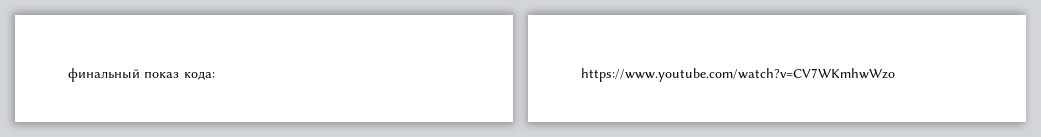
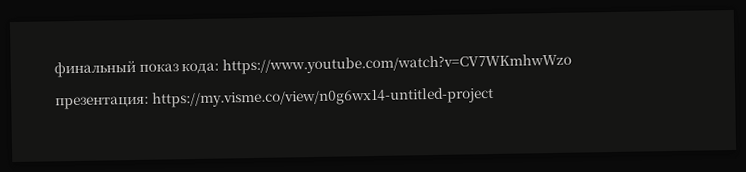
+ презентация: https://my.visme.co/view/n0g6wx14-untitled-project

